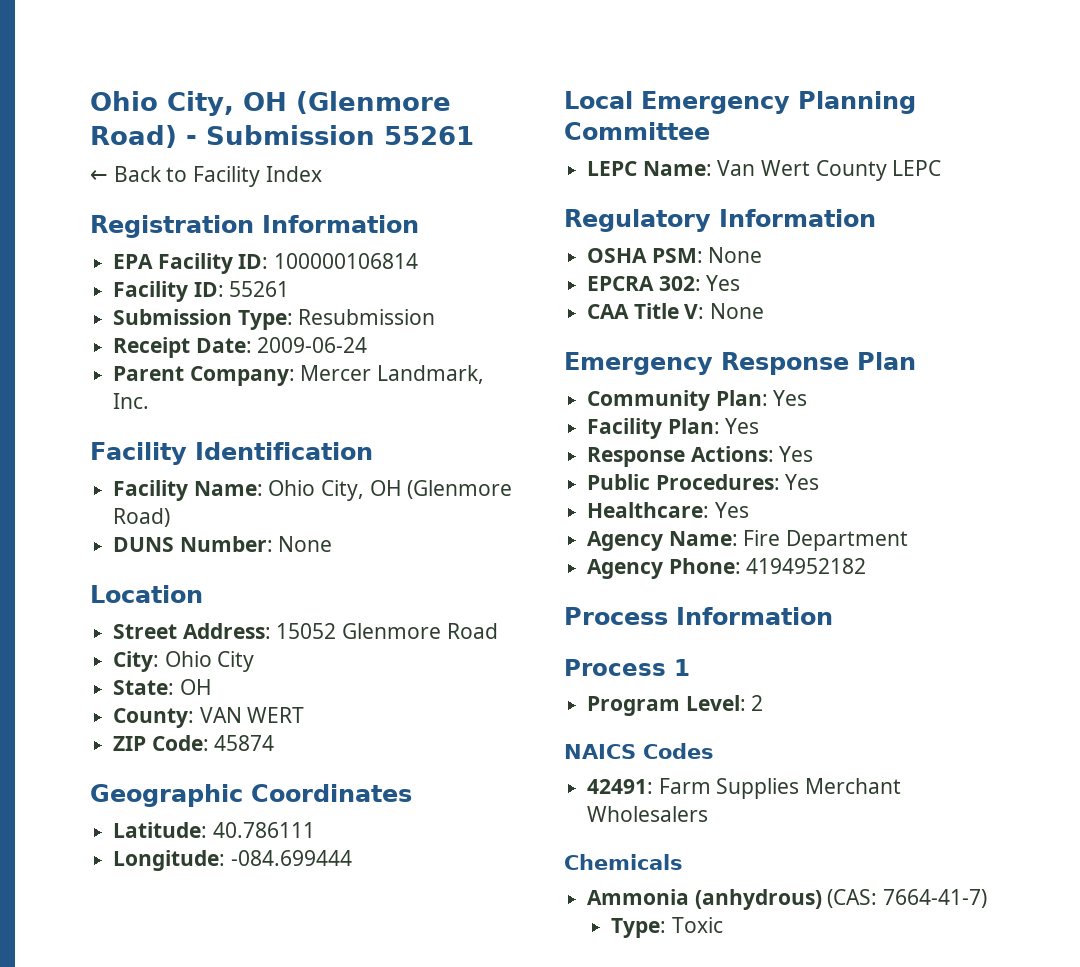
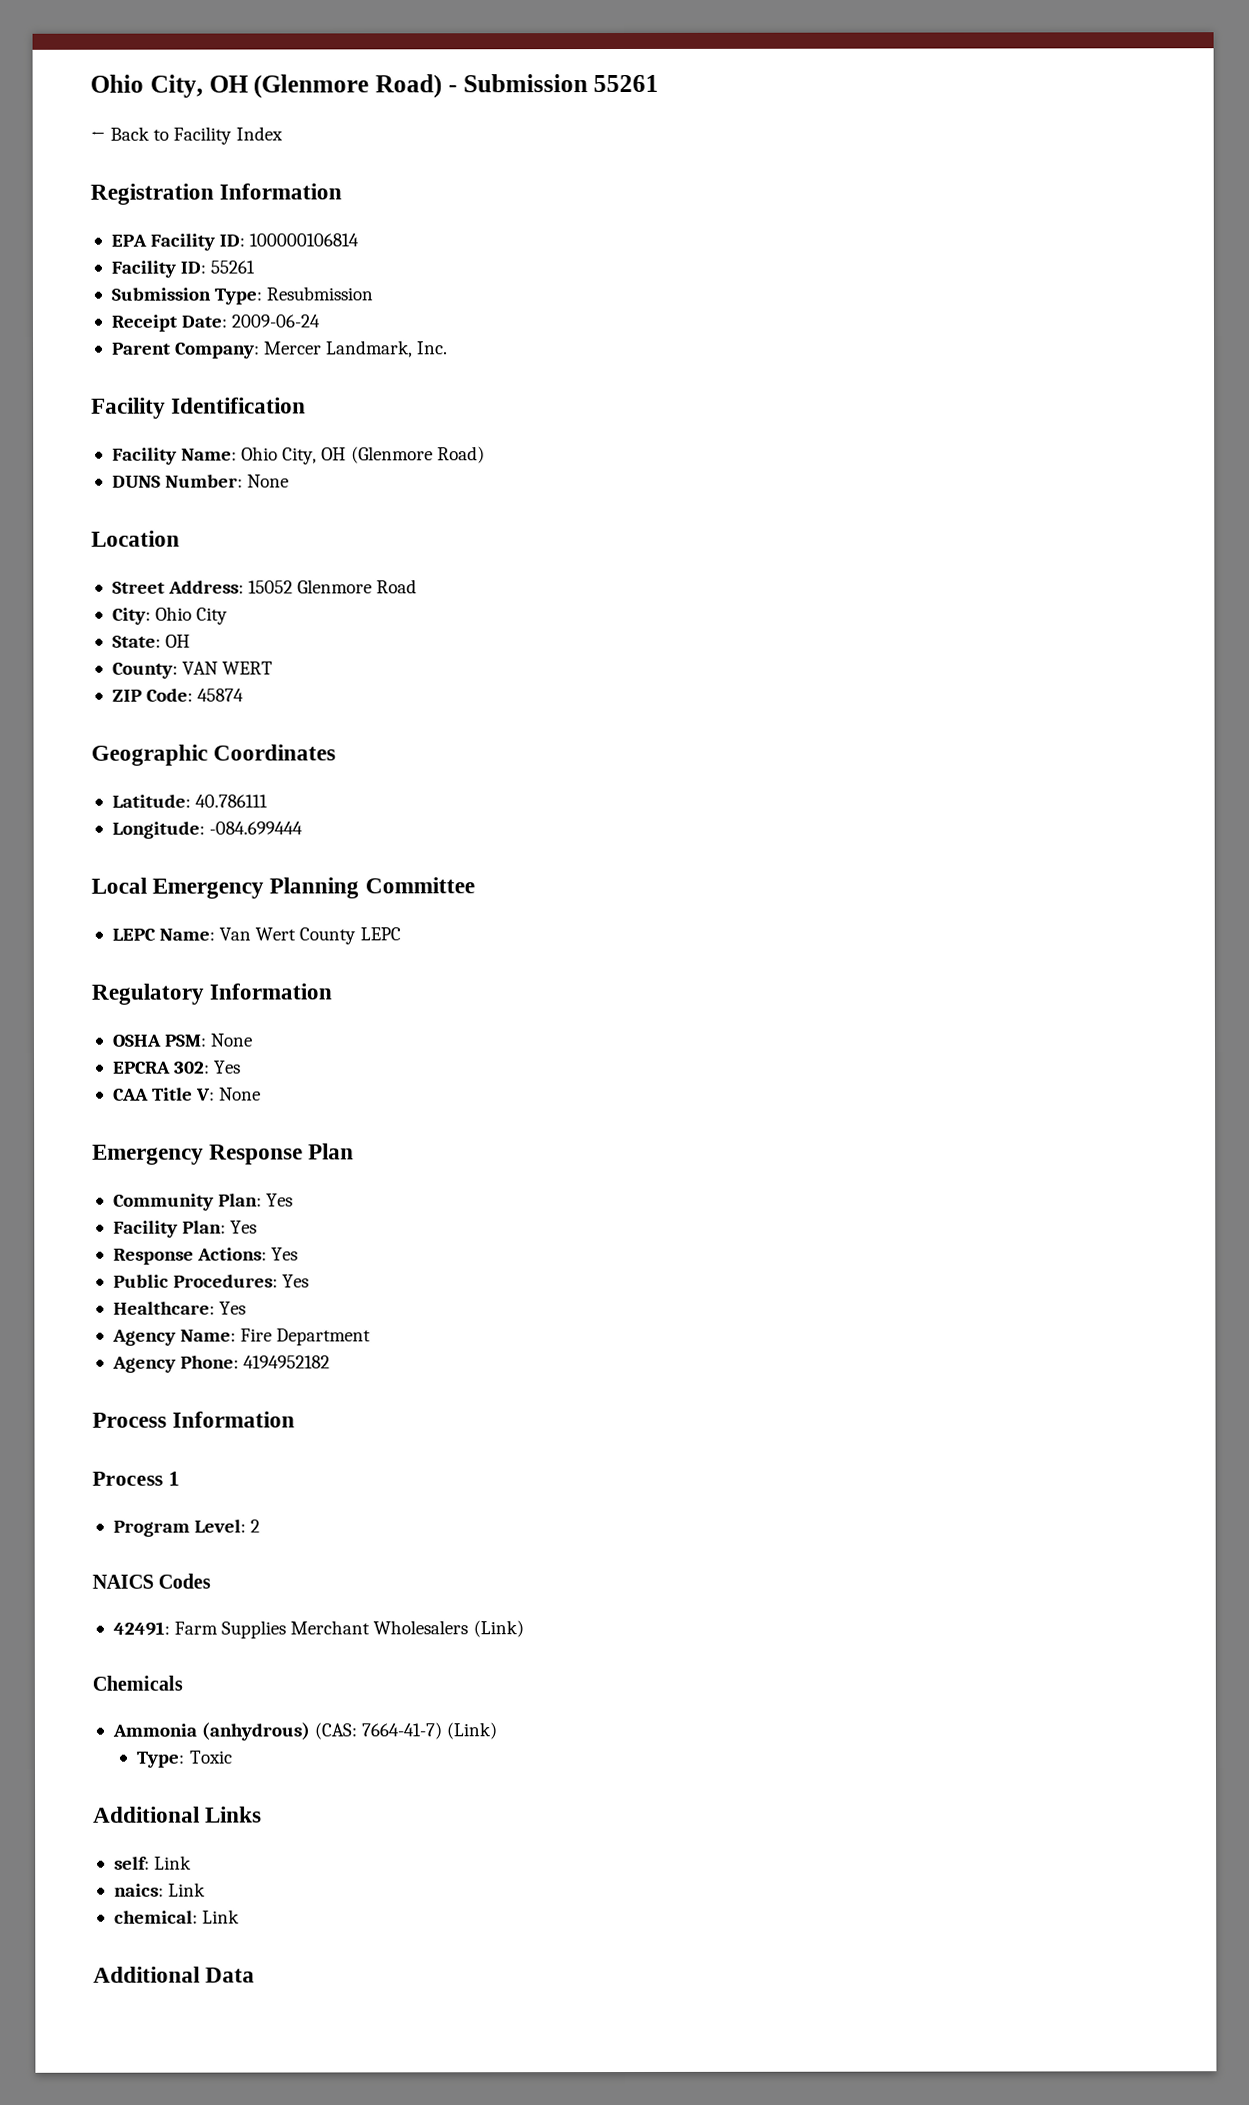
- 42491: Farm Supplies Merchant Wholesalers
+ 42491: Farm Supplies Merchant Wholesalers (Link)
- Ammonia (anhydrous) (CAS: 7664-41-7)
+ Ammonia (anhydrous) (CAS: 7664-41-7) (Link)
+ Additional Links
+ self: Link
+ naics: Link
+ chemical: Link
+ Additional Data

